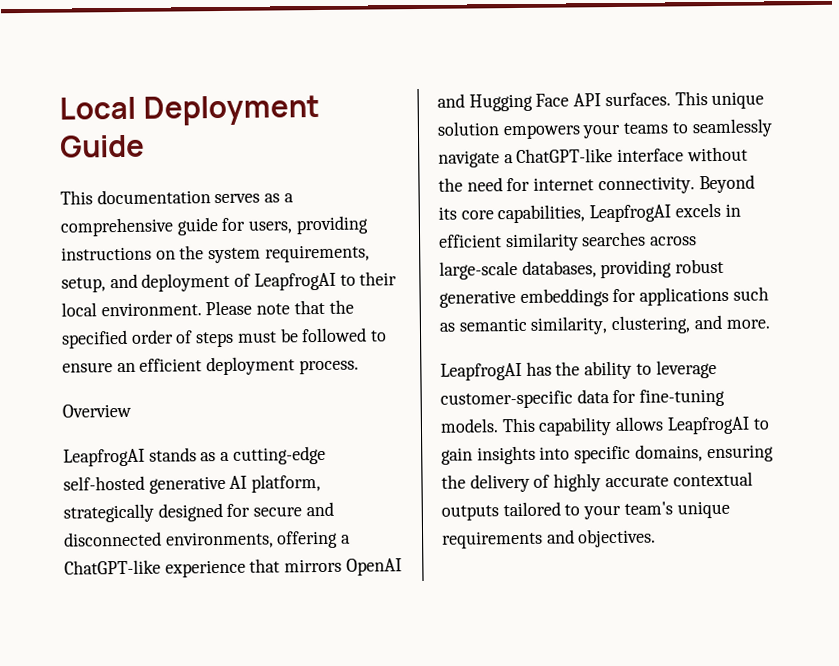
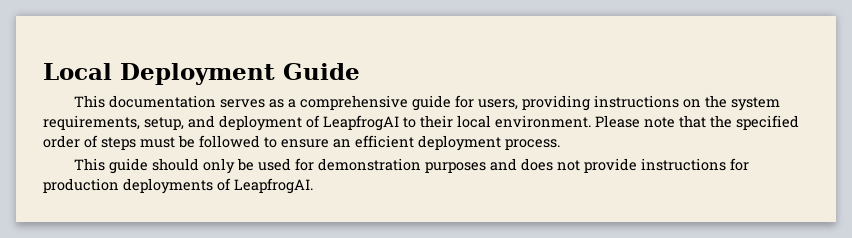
- Overview
- LeapfrogAI stands as a cutting-edge self-hosted generative AI platform, strategically designed for secure and disconnected environments, offering a ChatGPT-like experience that mirrors OpenAI and Hugging Face API surfaces. This unique solution empowers your teams to seamlessly navigate a ChatGPT-like interface without the need for internet connectivity. Beyond its core capabilities, LeapfrogAI excels in efficient similarity searches across large-scale databases, providing robust generative embeddings for applications such as semantic similarity, clustering, and more.
- LeapfrogAI has the ability to leverage customer-specific data for fine-tuning models. This capability allows LeapfrogAI to gain insights into specific domains, ensuring the delivery of highly accurate contextual outputs tailored to your team's unique requirements and objectives.
+ This guide should only be used for demonstration purposes and does not provide instructions for production deployments of LeapfrogAI.

